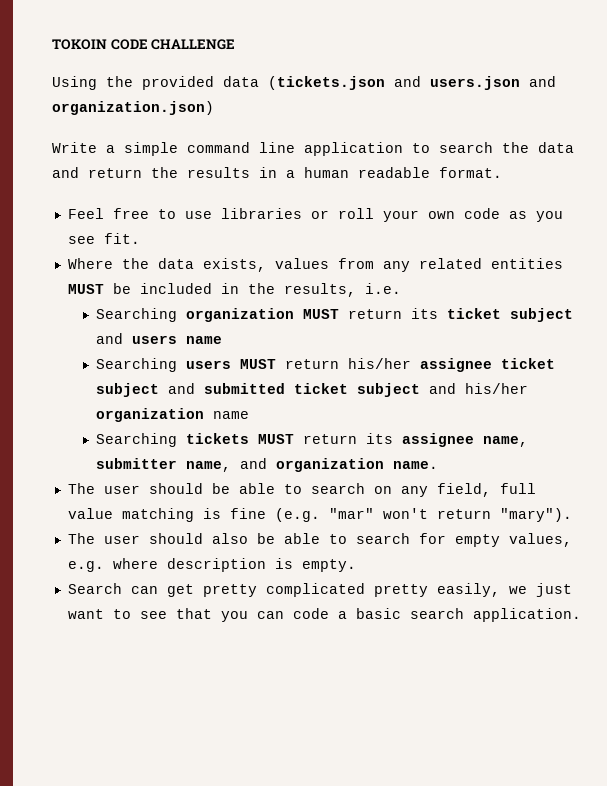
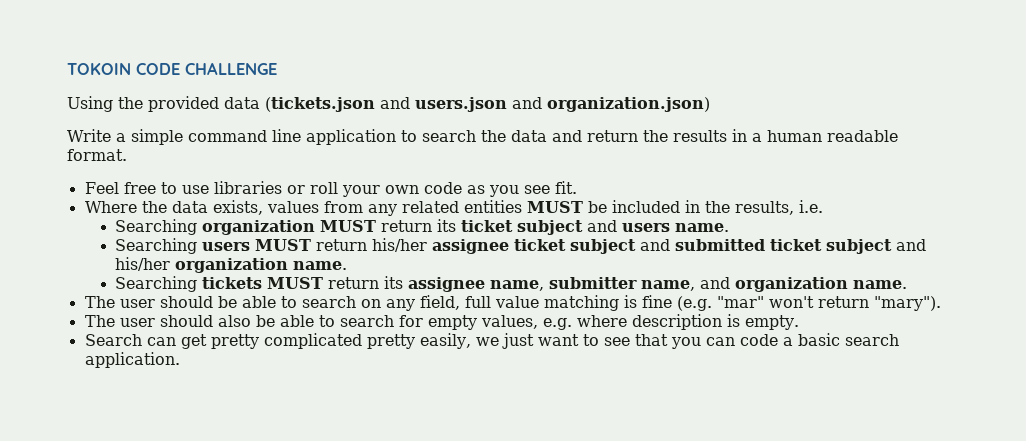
- Searching organization MUST return its ticket subject and users name
+ Searching organization MUST return its ticket subject and users name.
- Searching users MUST return his/her assignee ticket subject and submitted ticket subject and his/her organization name
+ Searching users MUST return his/her assignee ticket subject and submitted ticket subject and his/her organization name.

